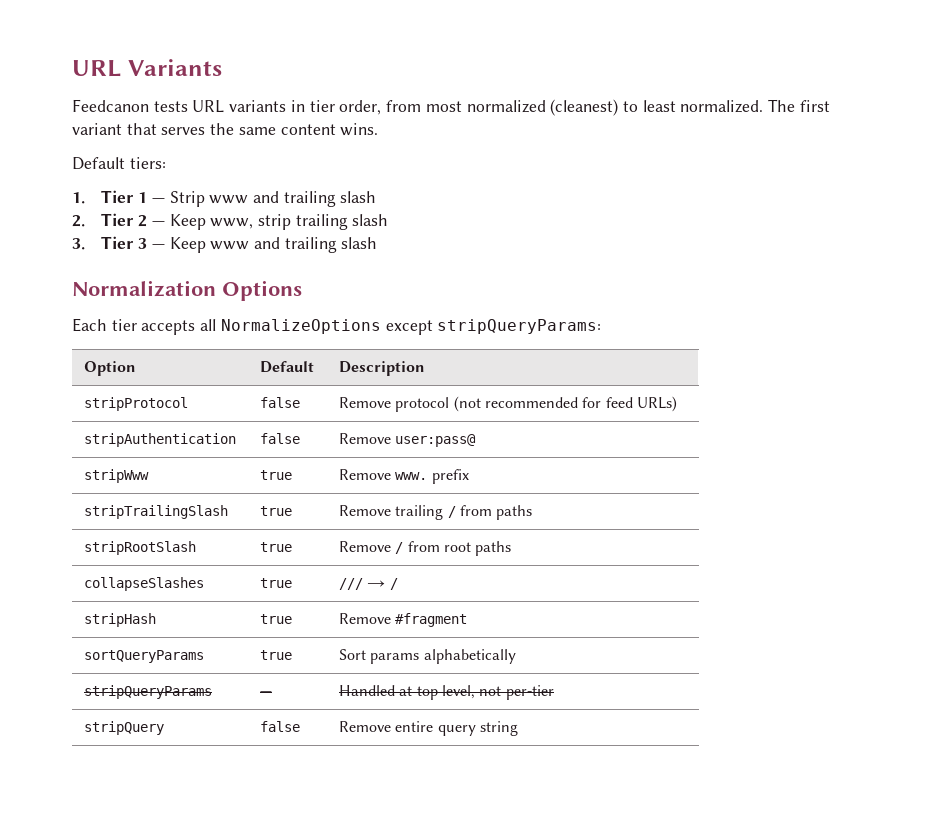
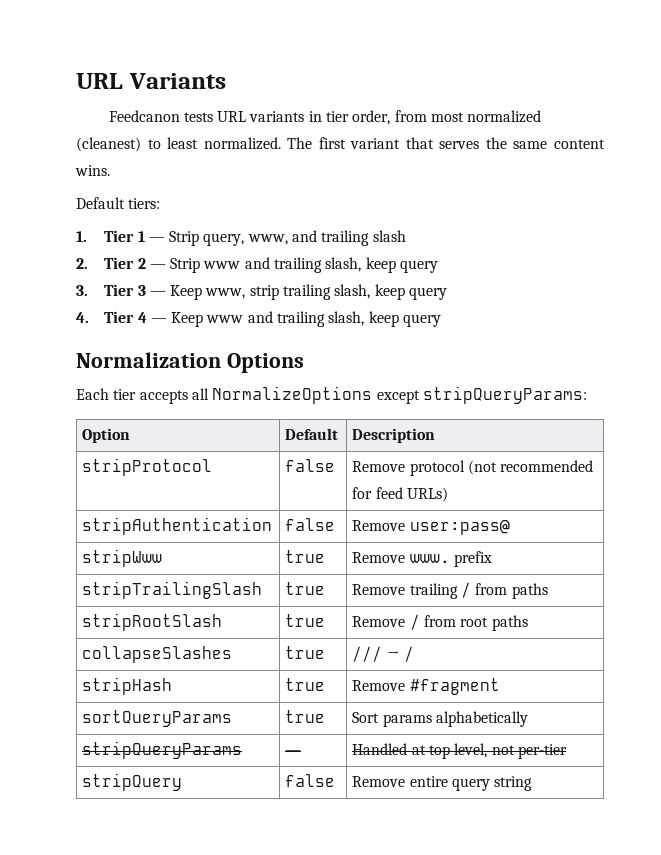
- 1. Tier 1 — Strip www and trailing slash
+ 1. Tier 1 — Strip query, www, and trailing slash
- 2. Tier 2 — Keep www, strip trailing slash
+ 2. Tier 2 — Strip www and trailing slash, keep query
- 3. Tier 3 — Keep www and trailing slash
+ 3. Tier 3 — Keep www, strip trailing slash, keep query
+ 4. Tier 4 — Keep www and trailing slash, keep query

